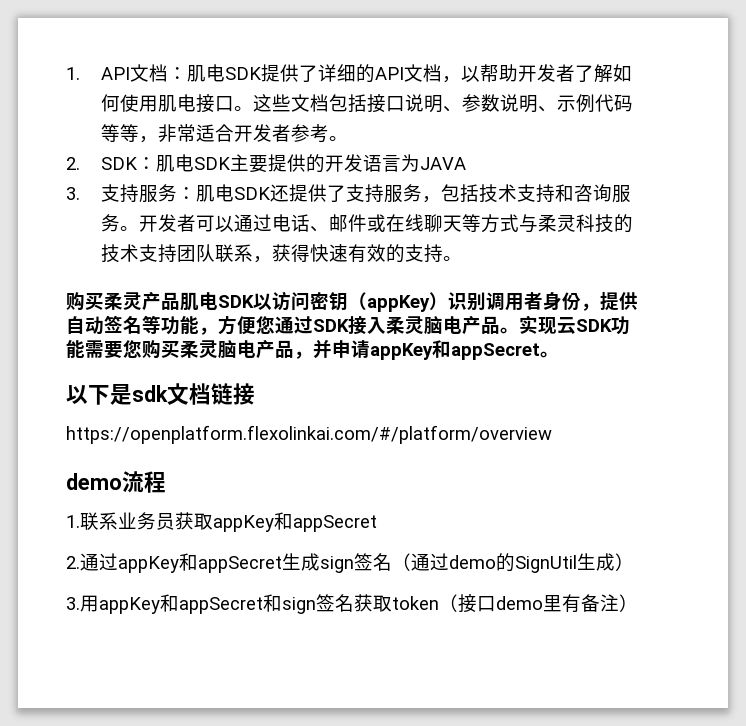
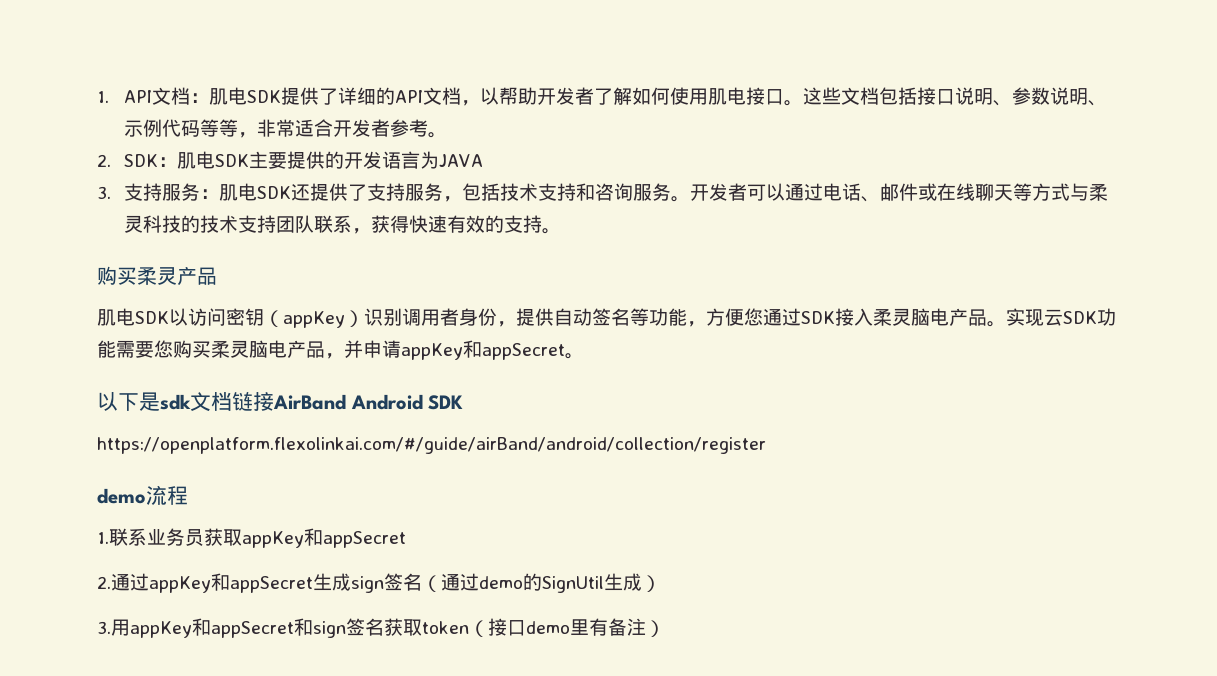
- 购买柔灵产品肌电SDK以访问密钥（appKey）识别调用者身份，提供自动签名等功能，方便您通过SDK接入柔灵脑电产品。
+ 购买柔灵产品
+ 肌电SDK以访问密钥（appKey）识别调用者身份，提供自动签名等功能，方便您通过SDK接入柔灵脑电产品。
- 以下是sdk文档链接
- https://openplatform.flexolinkai.com/#/platform/overview
+ 以下是sdk文档链接AirBand Android SDK
+ https://openplatform.flexolinkai.com/#/guide/airBand/android/collection/register

